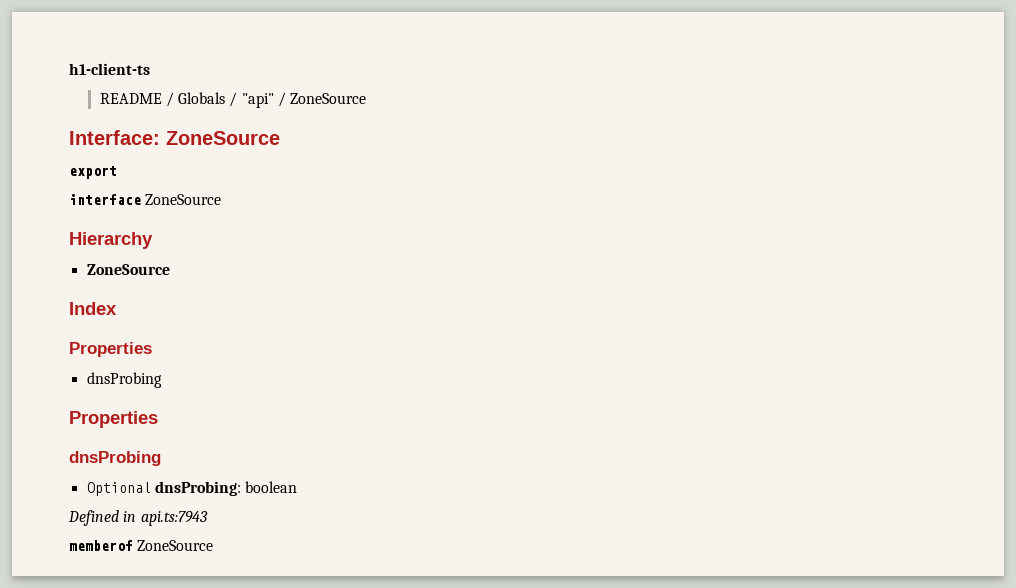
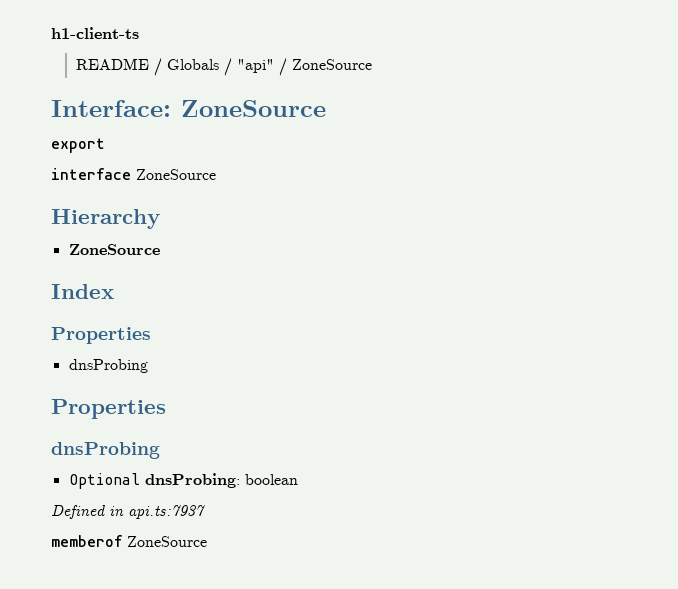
- Defined in api.ts:7943
+ Defined in api.ts:7937

